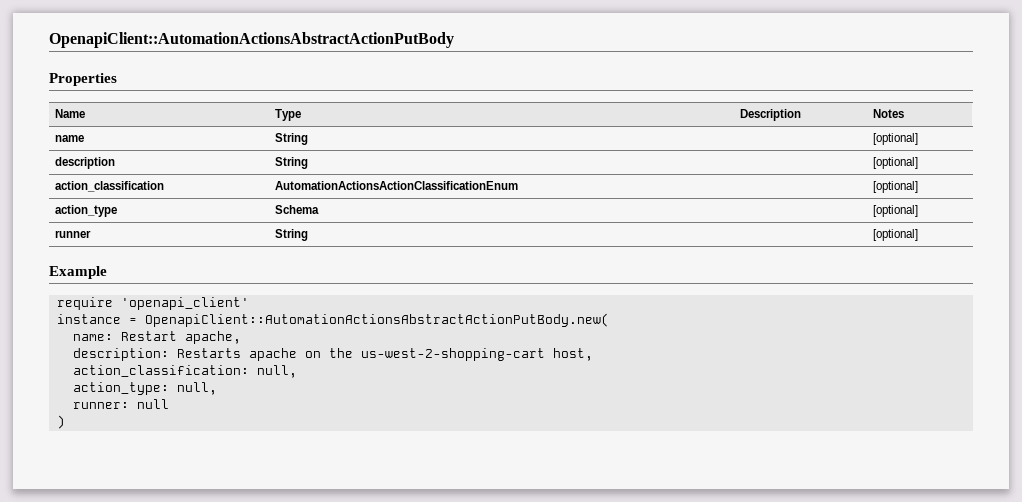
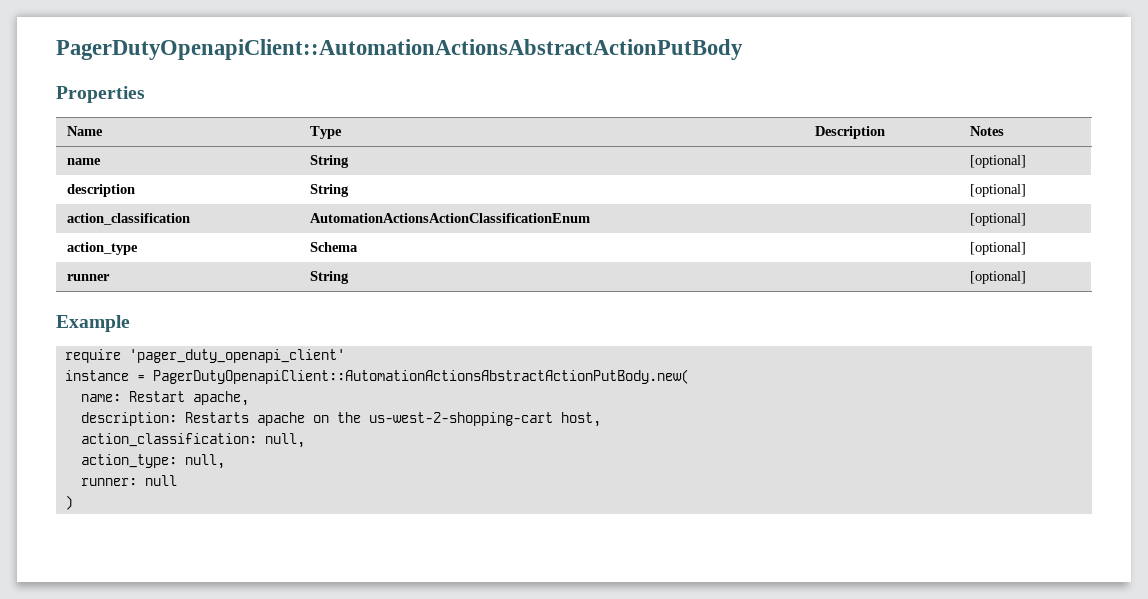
- OpenapiClient::AutomationActionsAbstractActionPutBody
+ PagerDutyOpenapiClient::AutomationActionsAbstractActionPutBody
- require 'openapi_client'
+ require 'pager_duty_openapi_client'
- instance = OpenapiClient::AutomationActionsAbstractActionPutBody.new(
+ instance = PagerDutyOpenapiClient::AutomationActionsAbstractActionPutBody.new(

